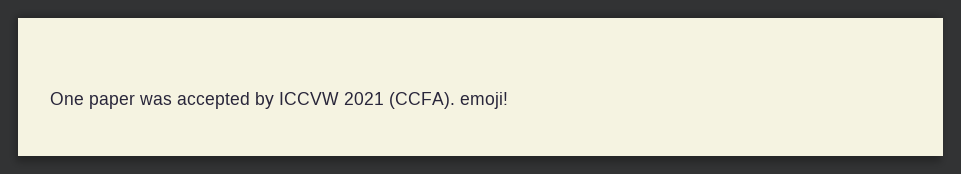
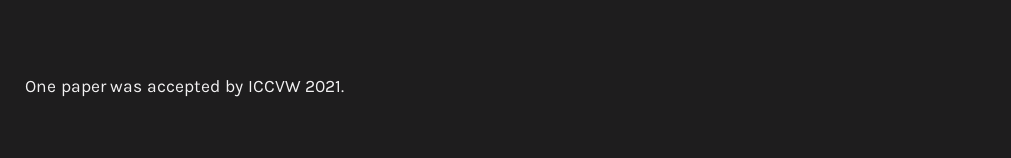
- One paper was accepted by ICCVW 2021 (CCFA). emoji!
+ One paper was accepted by ICCVW 2021.

